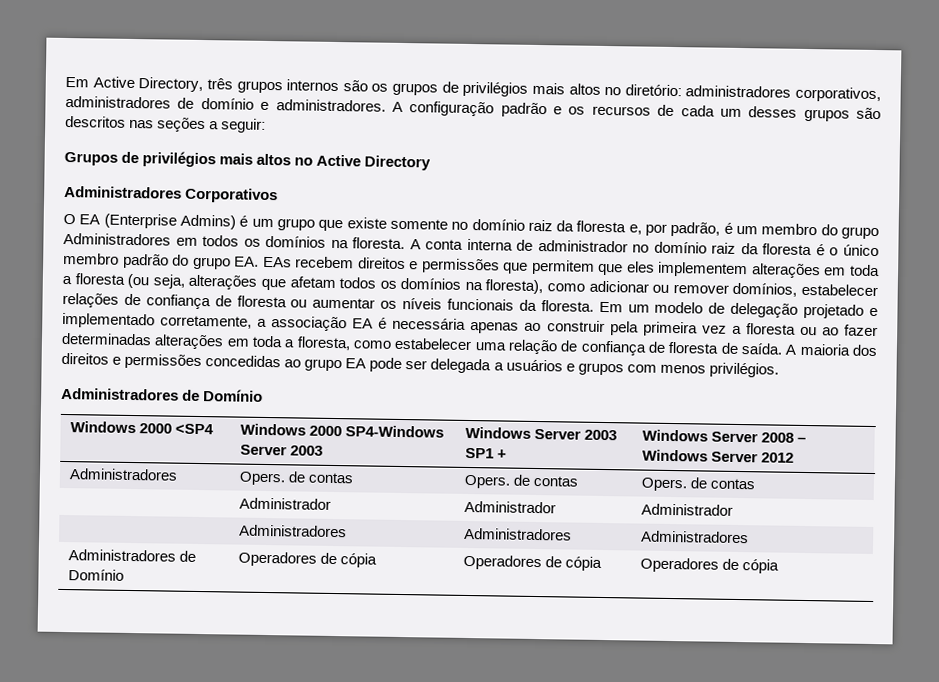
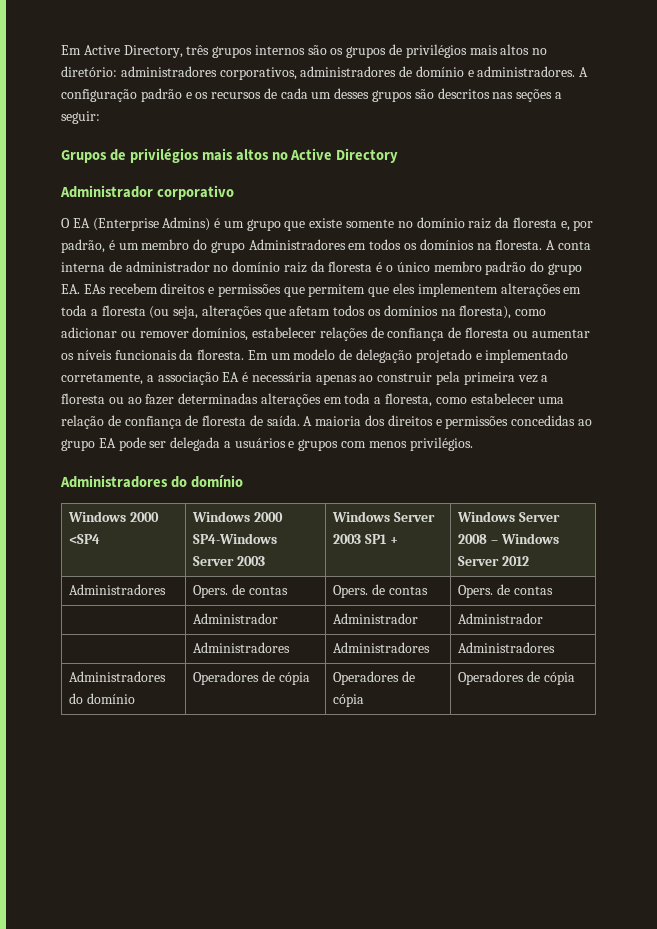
- Administradores Corporativos
+ Administrador corporativo
  A maioria dos direitos e permissões concedidas ao grupo EA pode ser delegada a usuários e grupos com menos privilégios.
- Administradores de Domínio
+ Administradores do domínio
- Administradores de Domínio | Operadores de cópia | Operadores de cópia | Operadores de cópia
+ Administradores do domínio | Operadores de cópia | Operadores de cópia | Operadores de cópia

